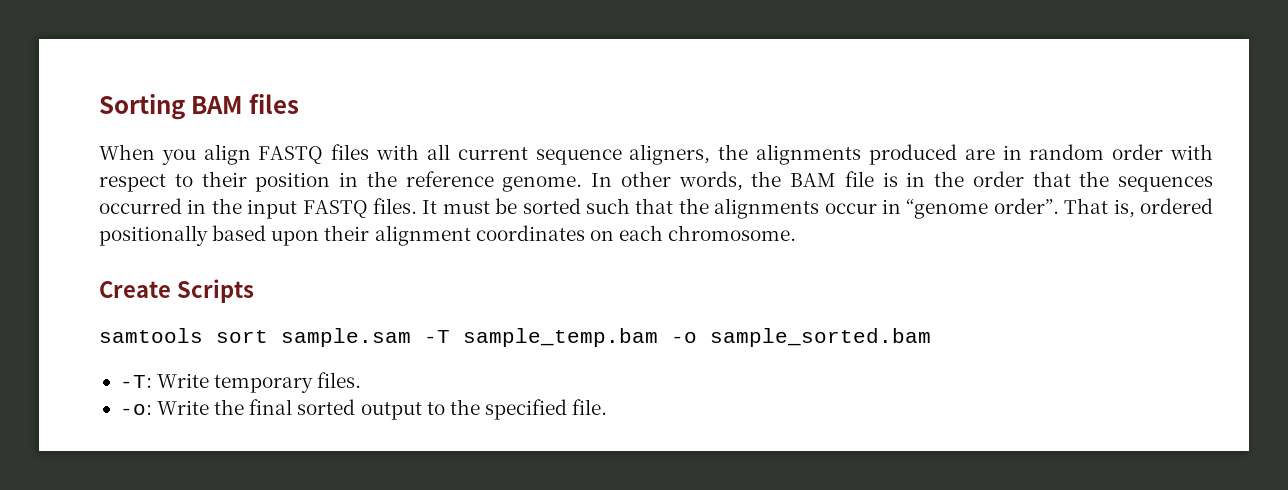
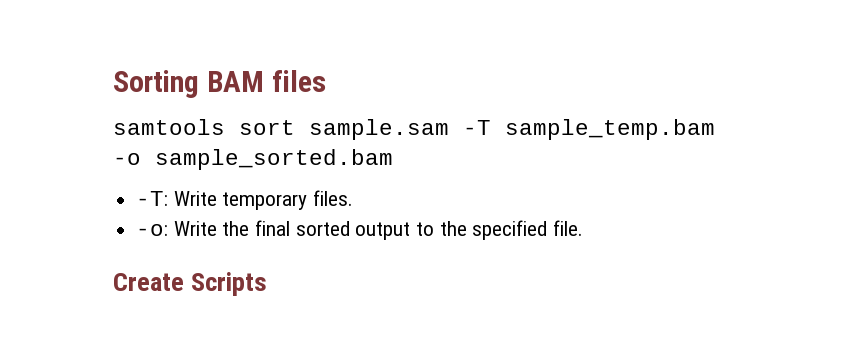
- When you align FASTQ files with all current sequence aligners, the alignments produced are in random order with respect to their position in the reference genome. In other words, the BAM file is in the order that the sequences occurred in the input FASTQ files. It must be sorted such that the alignments occur in “genome order”. That is, ordered positionally based upon their alignment coordinates on each chromosome.
- Create Scripts
+ Create Scripts

